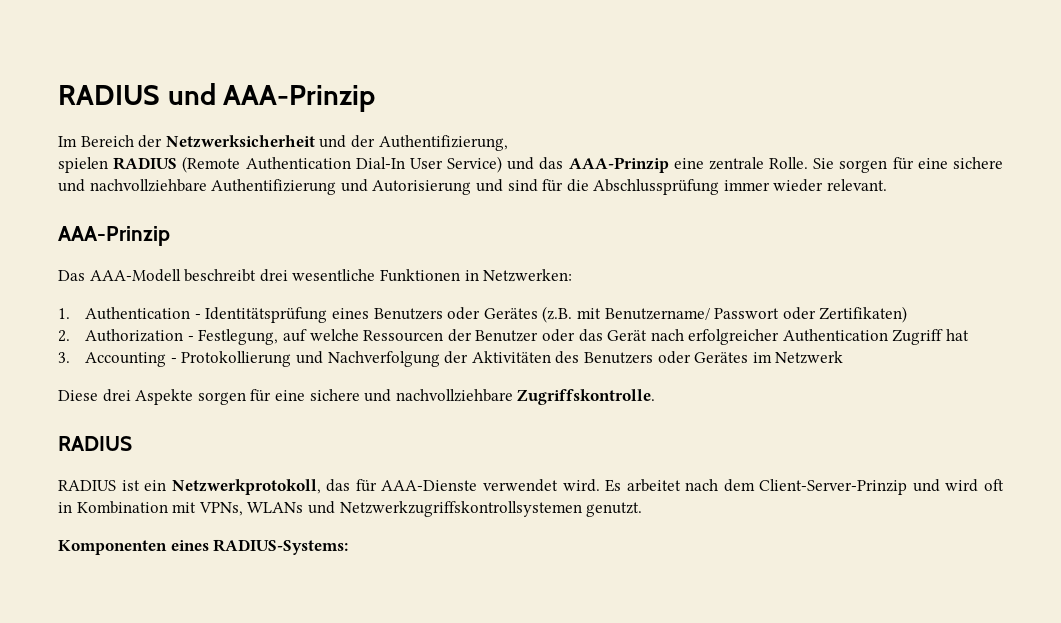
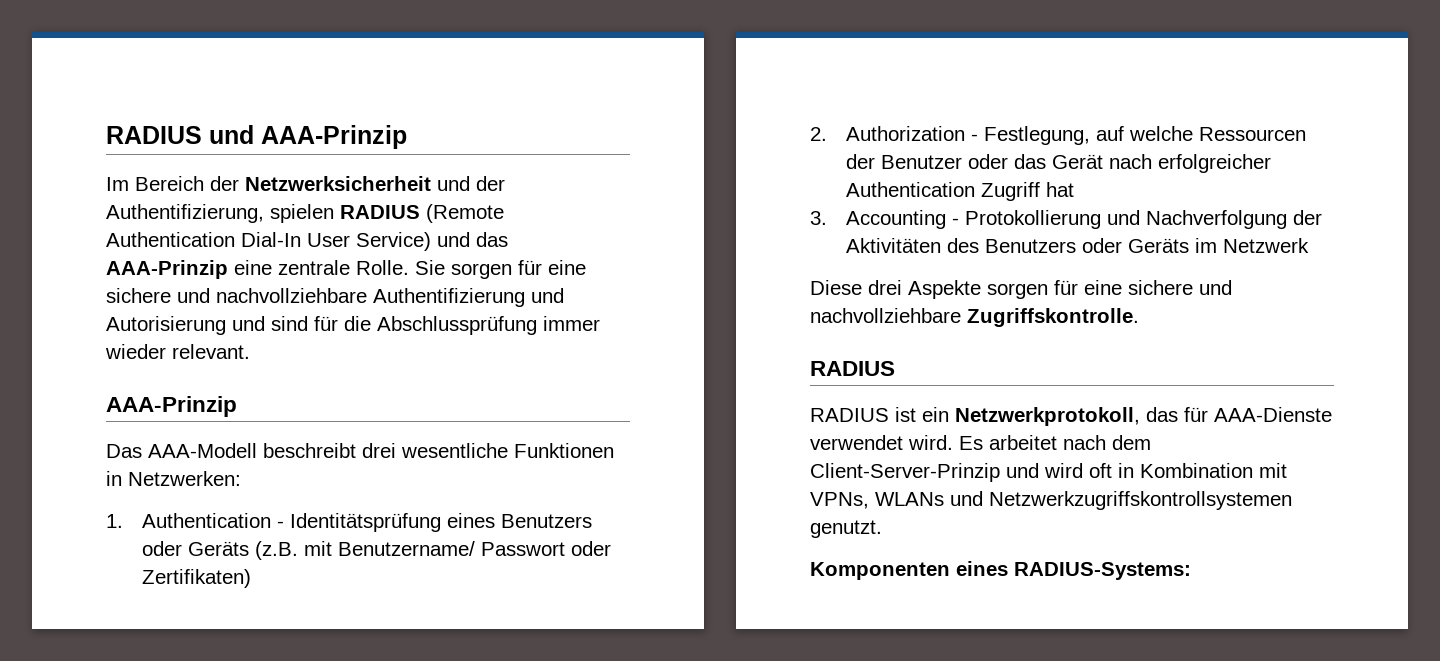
- Im Bereich der Netzwerksicherheit und der Authentifizierung,
- spielen RADIUS (Remote Authentication Dial-In User Service) und das AAA-Prinzip eine zentrale Rolle.
+ Im Bereich der Netzwerksicherheit und der Authentifizierung, spielen RADIUS (Remote Authentication Dial-In User Service) und das AAA-Prinzip eine zentrale Rolle.
- 1. Authentication - Identitätsprüfung eines Benutzers oder Gerätes (z.B. mit Benutzername/ Passwort oder Zertifikaten)
+ 1. Authentication - Identitätsprüfung eines Benutzers oder Geräts (z.B. mit Benutzername/ Passwort oder Zertifikaten)
- 3. Accounting - Protokollierung und Nachverfolgung der Aktivitäten des Benutzers oder Gerätes im Netzwerk
+ 3. Accounting - Protokollierung und Nachverfolgung der Aktivitäten des Benutzers oder Geräts im Netzwerk

